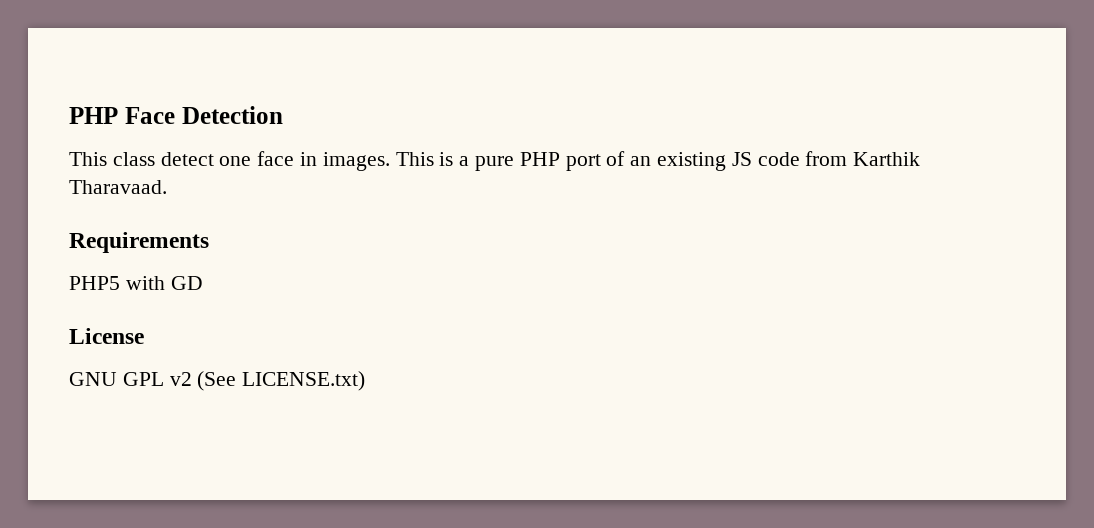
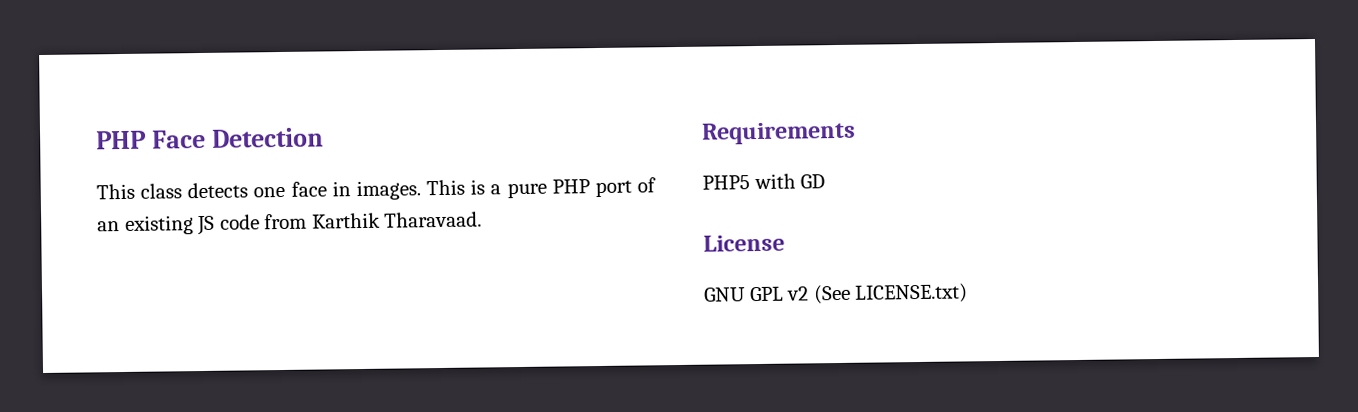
- This class detect one face in images.
+ This class detects one face in images.

